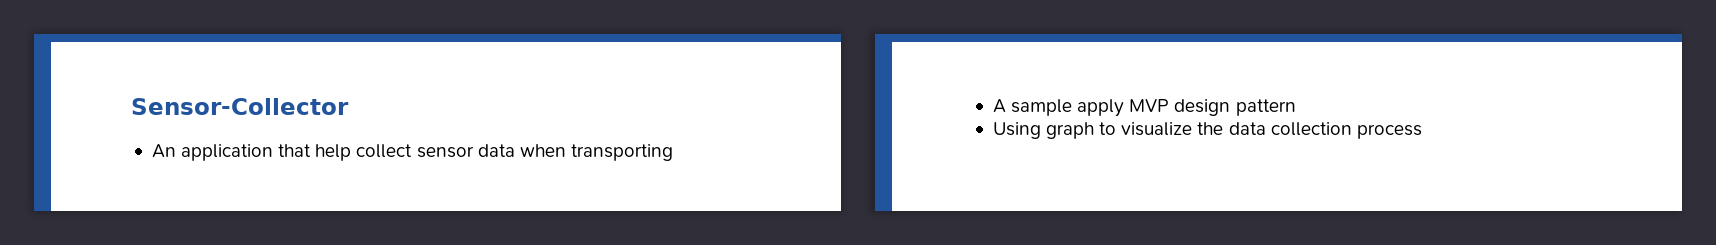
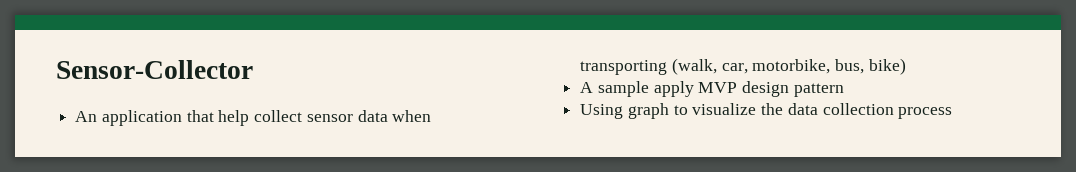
- An application that help collect sensor data when transporting
+ An application that help collect sensor data when transporting (walk, car, motorbike, bus, bike)

